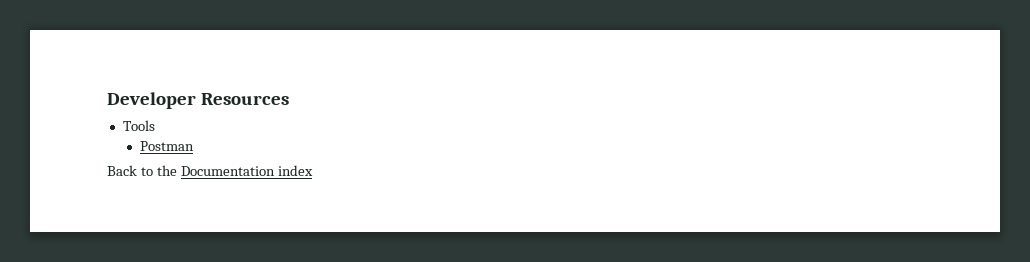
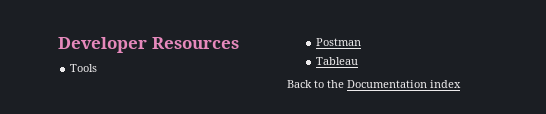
+ Tableau

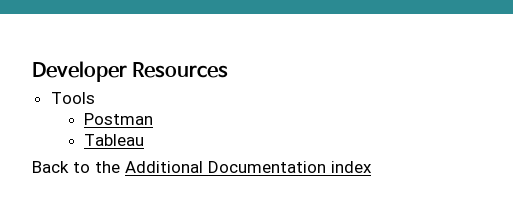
- Back to the Documentation index
+ Back to the Additional Documentation index

